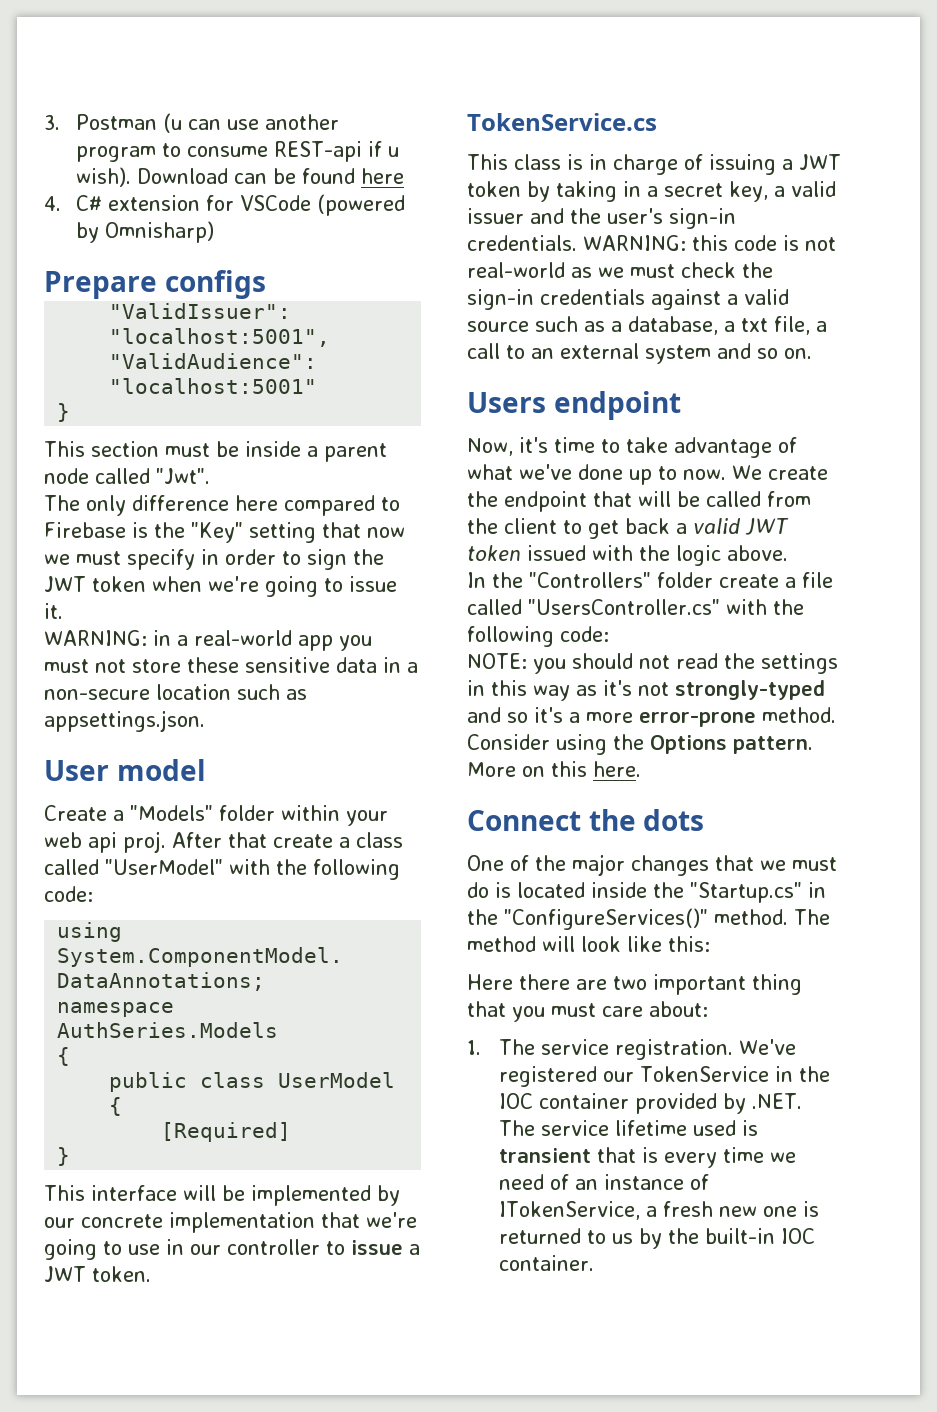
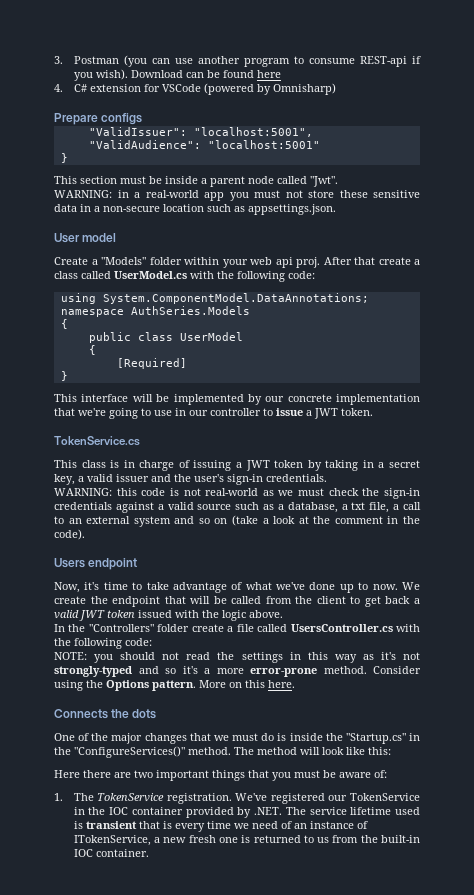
- 3. Postman (u can use another program to consume REST-api if u wish).
+ 3. Postman (you can use another program to consume REST-api if you wish).
- The only difference here compared to Firebase is the "Key" setting that now we must specify in order to sign the JWT token when we're going to issue it.
- After that create a class called "UserModel" with the following code:
+ After that create a class called UserModel.cs with the following code:
- This class is in charge of issuing a JWT token by taking in a secret key, a valid issuer and the user's sign-in credentials. WARNING: this code is not real-world as we must check the sign-in credentials against a valid source such as a database, a txt file, a call to an external system and so on.
+ This class is in charge of issuing a JWT token by taking in a secret key, a valid issuer and the user's sign-in credentials.
+ WARNING: this code is not real-world as we must check the sign-in credentials against a valid source such as a database, a txt file, a call to an external system and so on (take a look at the comment in the code).
- In the "Controllers" folder create a file called "UsersController.cs" with the following code:
+ In the "Controllers" folder create a file called UsersController.cs with the following code:
- Connect the dots
+ Connects the dots
- One of the major changes that we must do is located inside the "Startup.cs" in the "ConfigureServices()" method.
+ One of the major changes that we must do is inside the "Startup.cs" in the "ConfigureServices()" method.
- Here there are two important thing that you must care about:
+ Here there are two important things that you must be aware of:
- 1. The service registration.
+ 1. The TokenService registration.
- We've registered our TokenService in the IOC container provided by .NET. The service lifetime used is transient that is every time we need of an instance of ITokenService, a fresh new one is returned to us by the built-in IOC container.
+ We've registered our TokenService in the IOC container provided by .NET. The service lifetime used is transient that is every time we need of an instance of ITokenService, a new fresh one is returned to us from the built-in IOC container.

